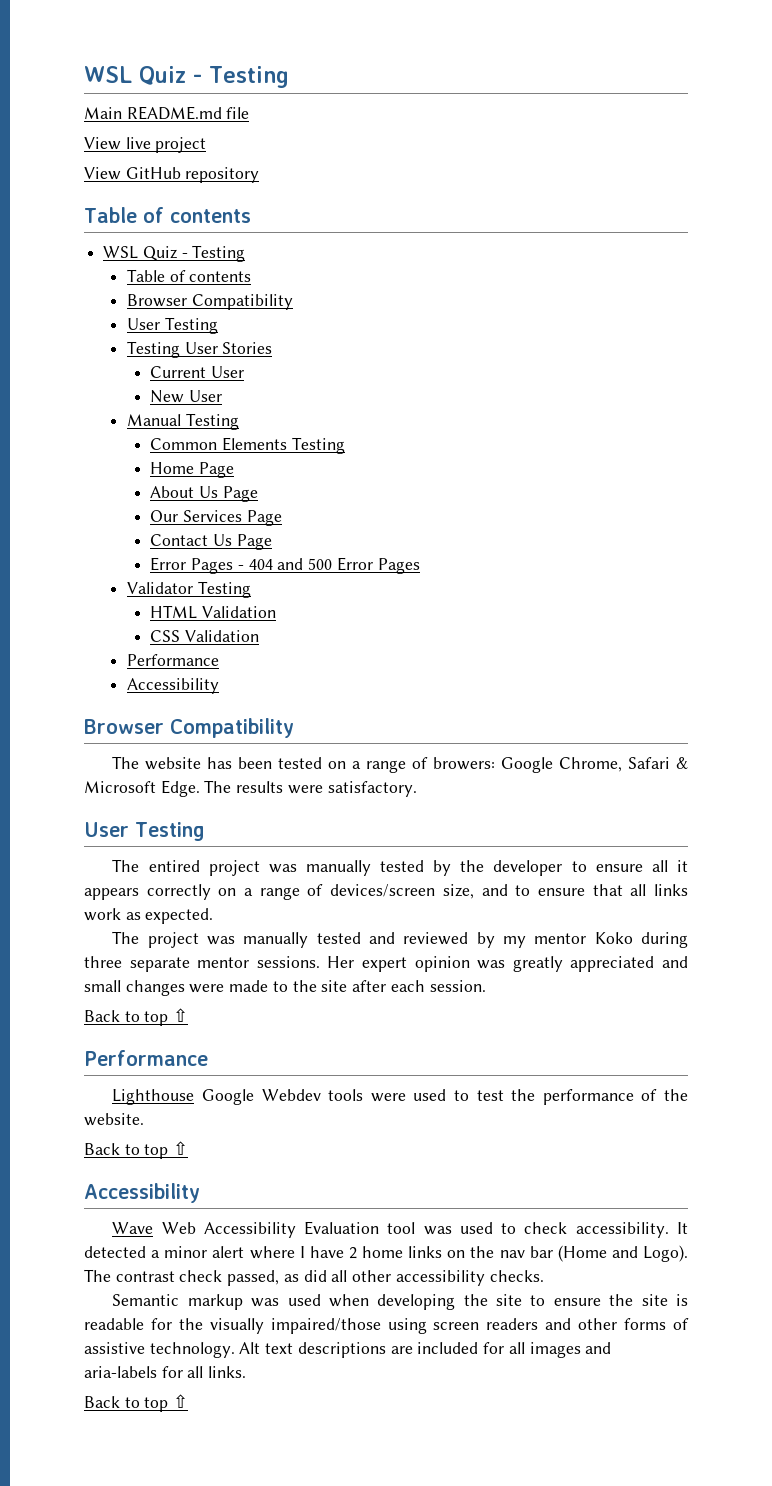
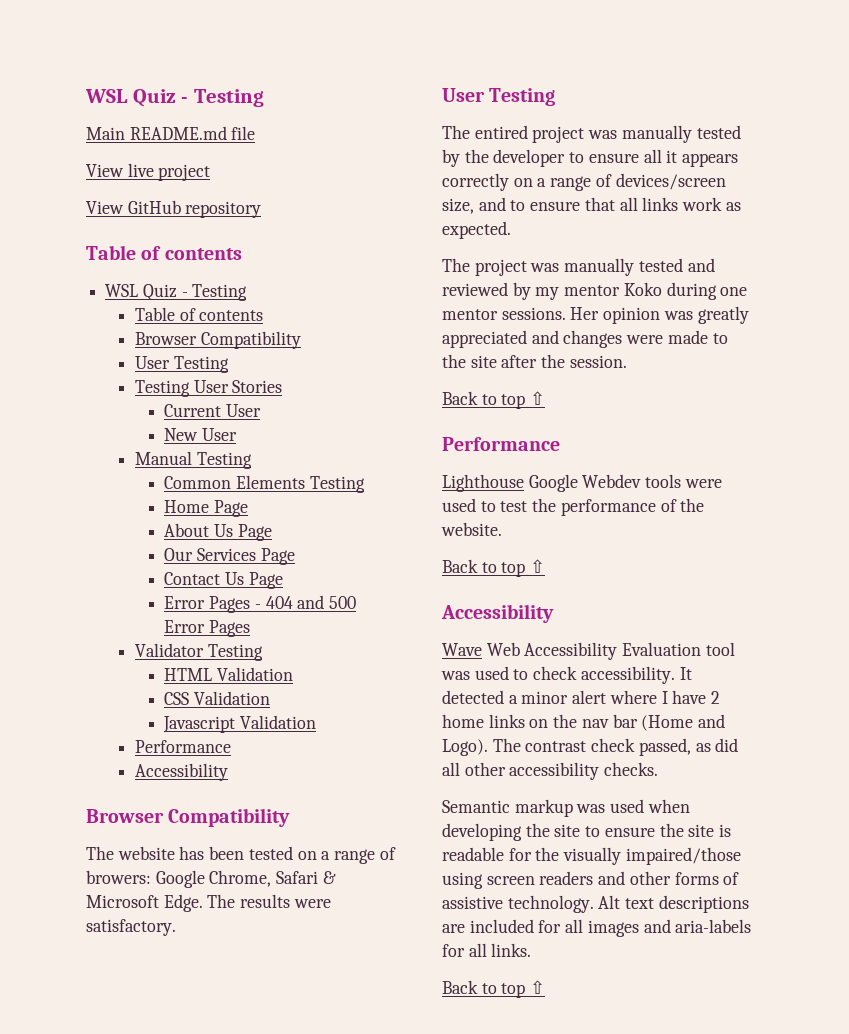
+ Javascript Validation
- The project was manually tested and reviewed by my mentor Koko during three separate mentor sessions.
+ The project was manually tested and reviewed by my mentor Koko during one mentor sessions.
- Her expert opinion was greatly appreciated and small changes were made to the site after each session.
+ Her opinion was greatly appreciated and changes were made to the site after the session.

